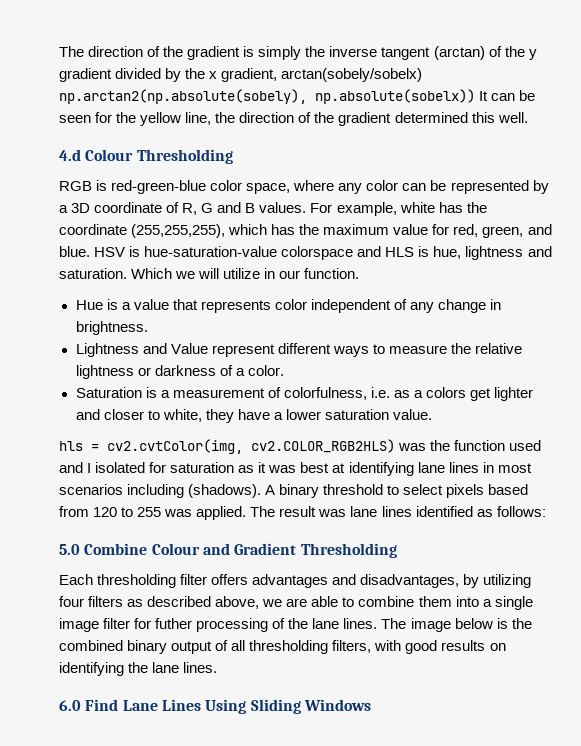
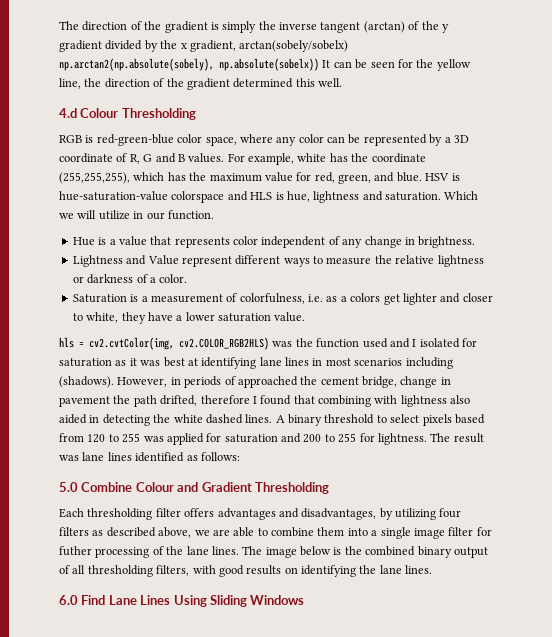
+ However, in periods of approached the cement bridge, change in pavement the path drifted, therefore I found that combining with lightness also aided in detecting the white dashed lines.
- A binary threshold to select pixels based from 120 to 255 was applied.
+ A binary threshold to select pixels based from 120 to 255 was applied for saturation and 200 to 255 for lightness.

